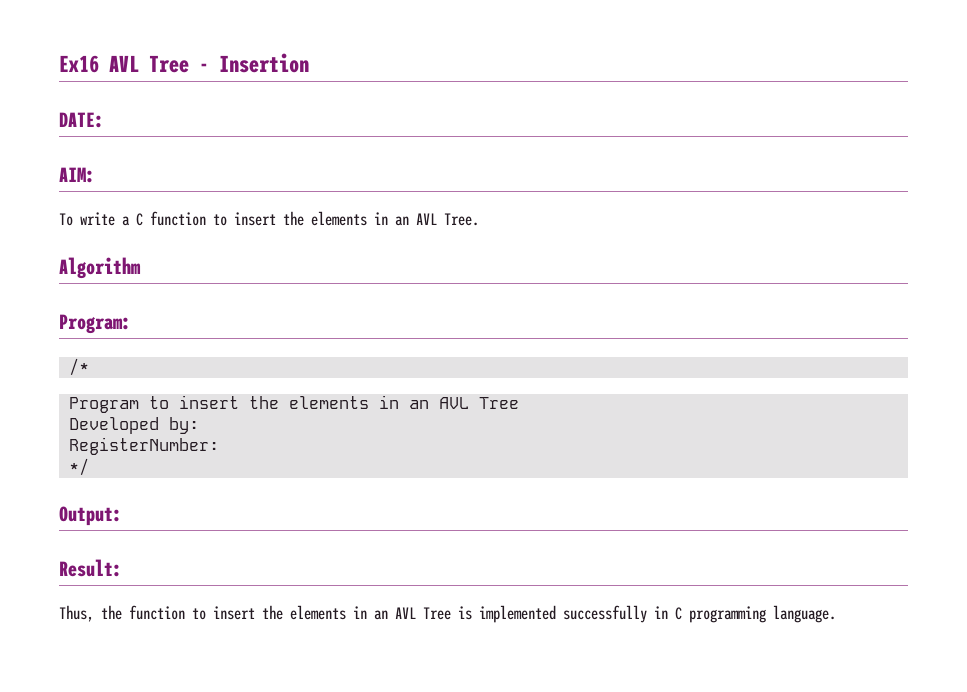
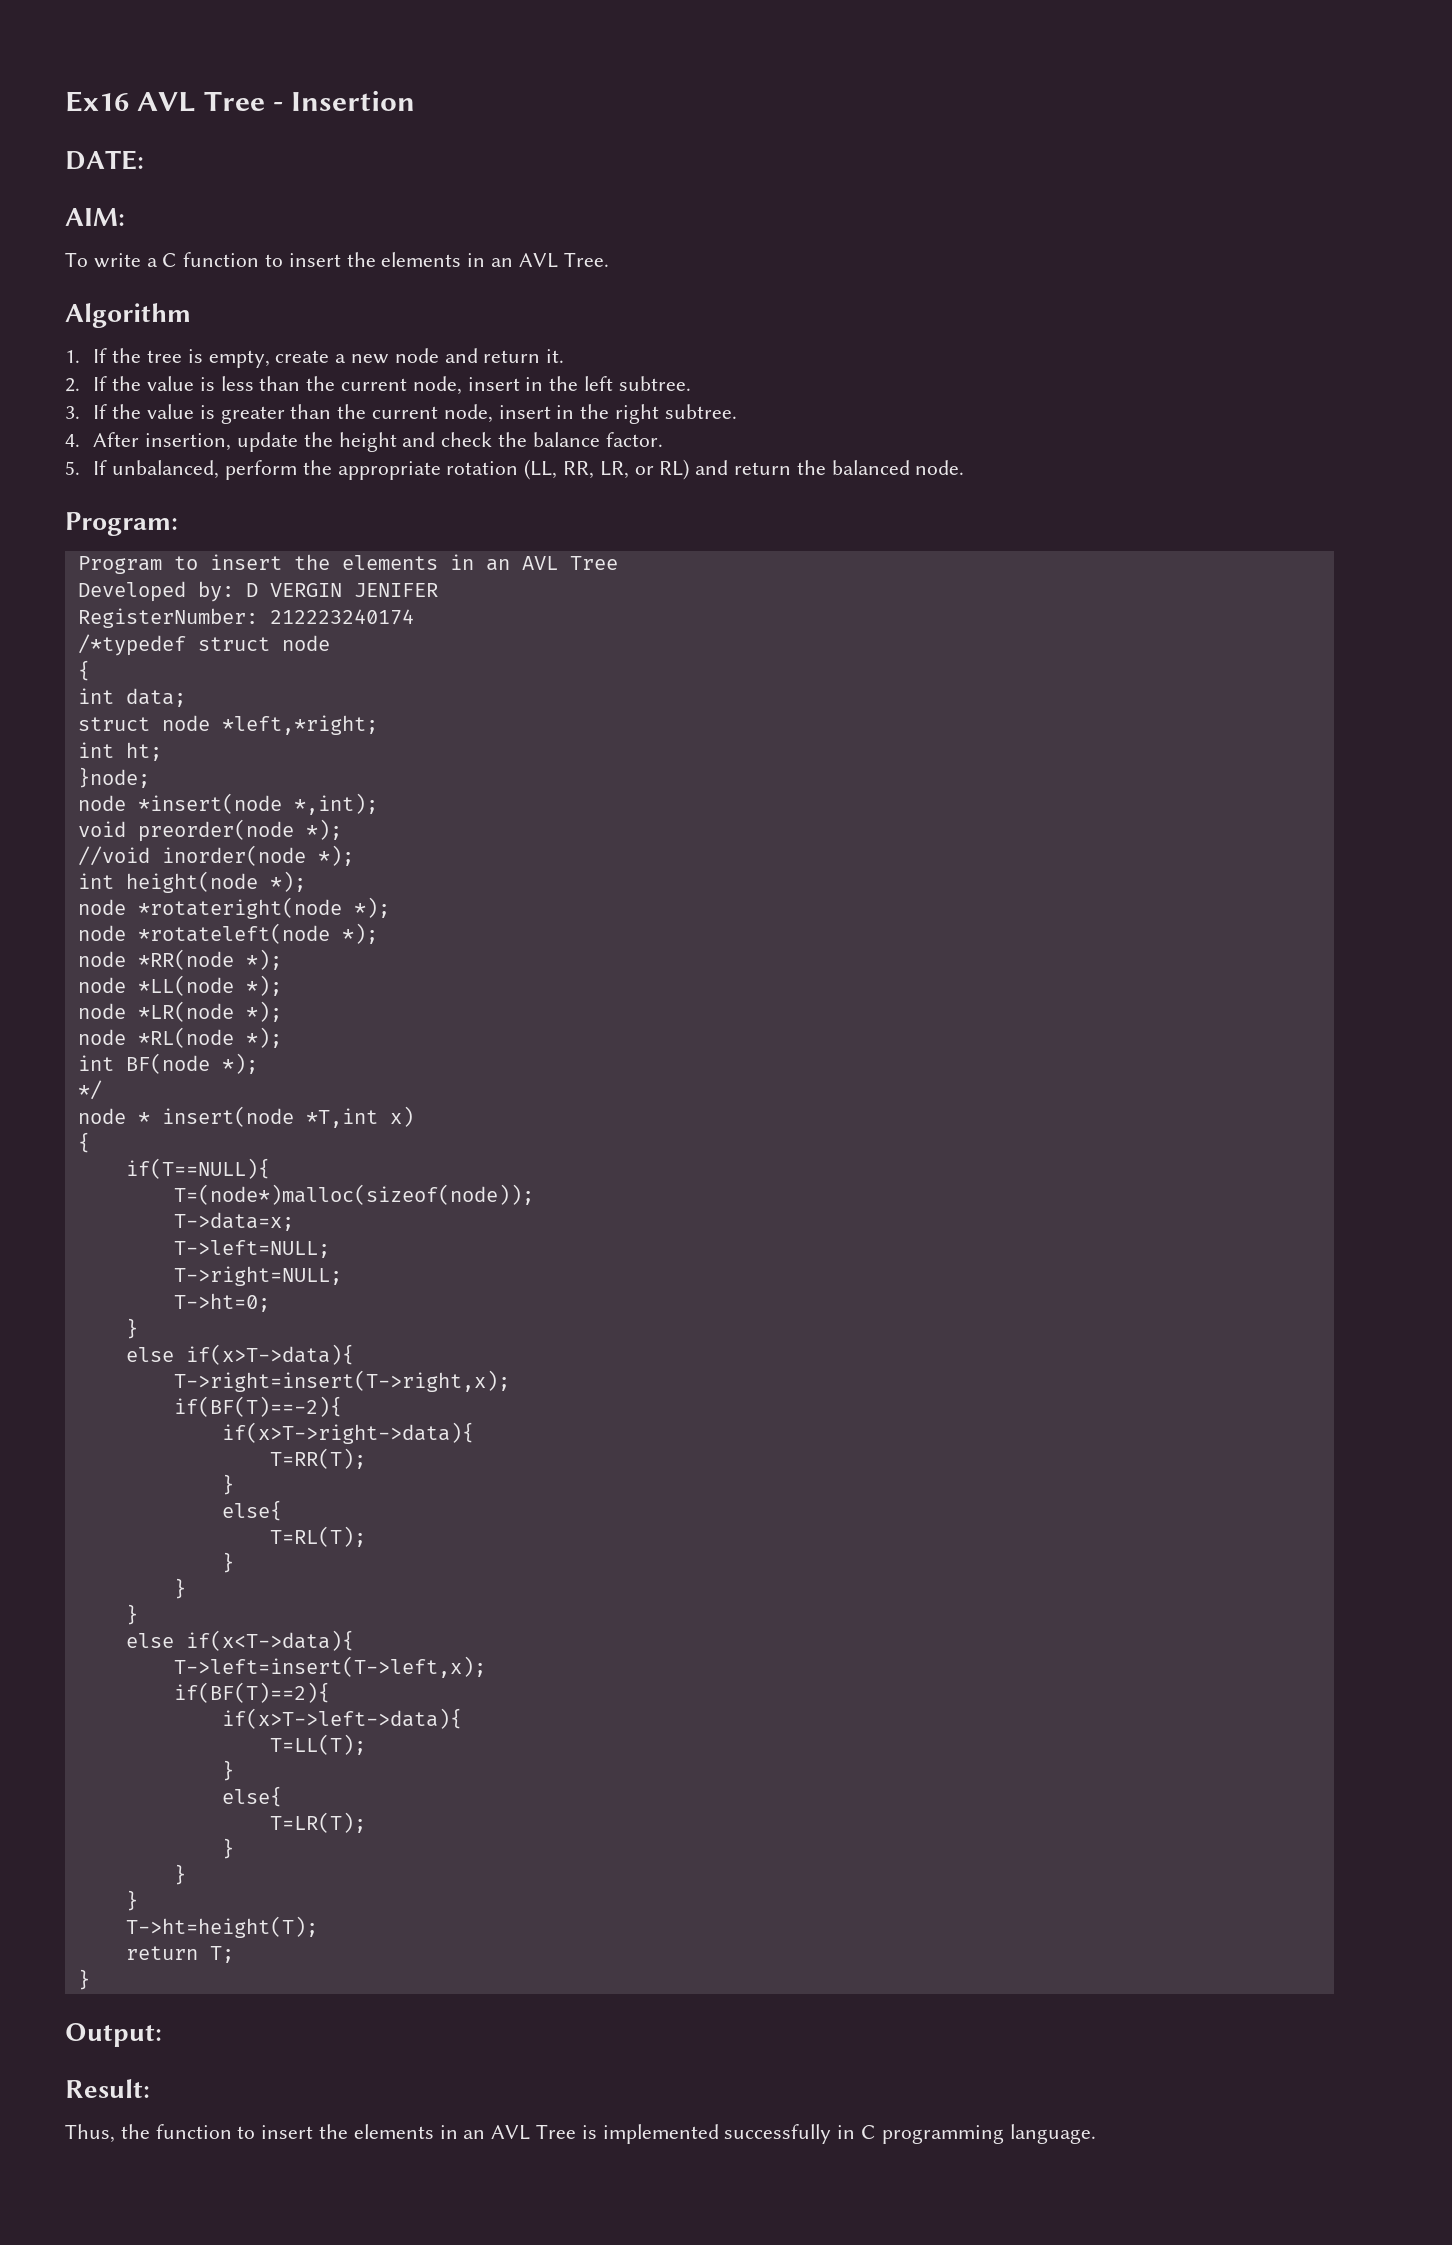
+ 1. If the tree is empty, create a new node and return it.
+ 2. If the value is less than the current node, insert in the left subtree.
+ 3. If the value is greater than the current node, insert in the right subtree.
+ 4. After insertion, update the height and check the balance factor.
+ 5. If unbalanced, perform the appropriate rotation (LL, RR, LR, or RL) and return the balanced node.
- /*
- Developed by:
- RegisterNumber:
+ Developed by: D VERGIN JENIFER
+ RegisterNumber: 212223240174
+ /*typedef struct node
+ {
+ int data;
+ struct node *left,*right;
+ int ht;
+ }node;
+ node *insert(node *,int);
+ void preorder(node *);
+ //void inorder(node *);
+ int height(node *);
+ node *rotateright(node *);
+ node *rotateleft(node *);
+ node *RR(node *);
+ node *LL(node *);
+ node *LR(node *);
+ node *RL(node *);
+ int BF(node *);
  */
+ node * insert(node *T,int x)
+ {
+ if(T==NULL){
+ T=(node*)malloc(sizeof(node));
+ T->data=x;
+ T->left=NULL;
+ T->right=NULL;
+ T->ht=0;
+ }
+ else if(x>T->data){
+ T->right=insert(T->right,x);
+ if(BF(T)==-2){
+ if(x>T->right->data){
+ T=RR(T);
+ }
+ else{
+ T=RL(T);
+ }
+ }
+ }
+ else if(x<T->data){
+ T->left=insert(T->left,x);
+ if(BF(T)==2){
+ if(x>T->left->data){
+ T=LL(T);
+ }
+ else{
+ T=LR(T);
+ }
+ }
+ }
+ T->ht=height(T);
+ return T;
+ }

